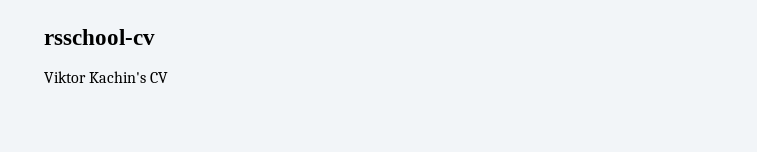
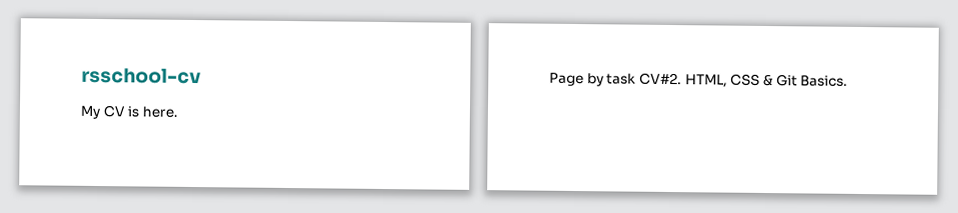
- Viktor Kachin's CV
+ My CV is here.
+ Page by task CV#2. HTML, CSS & Git Basics.

